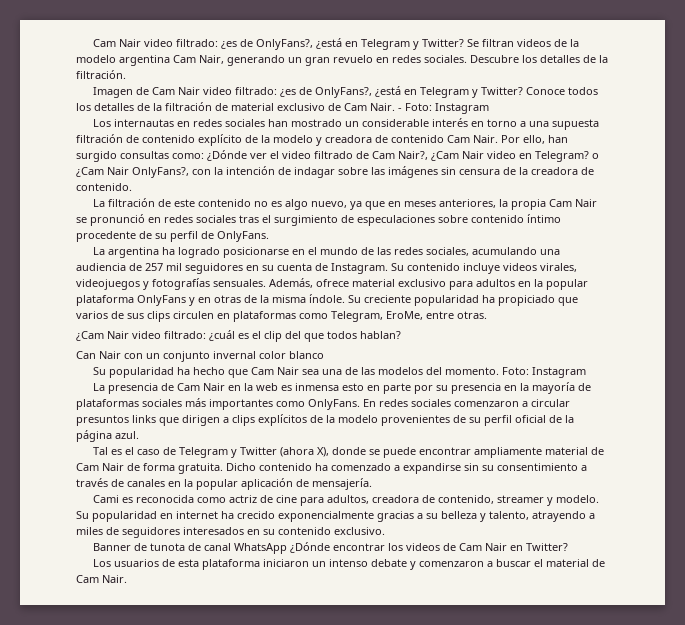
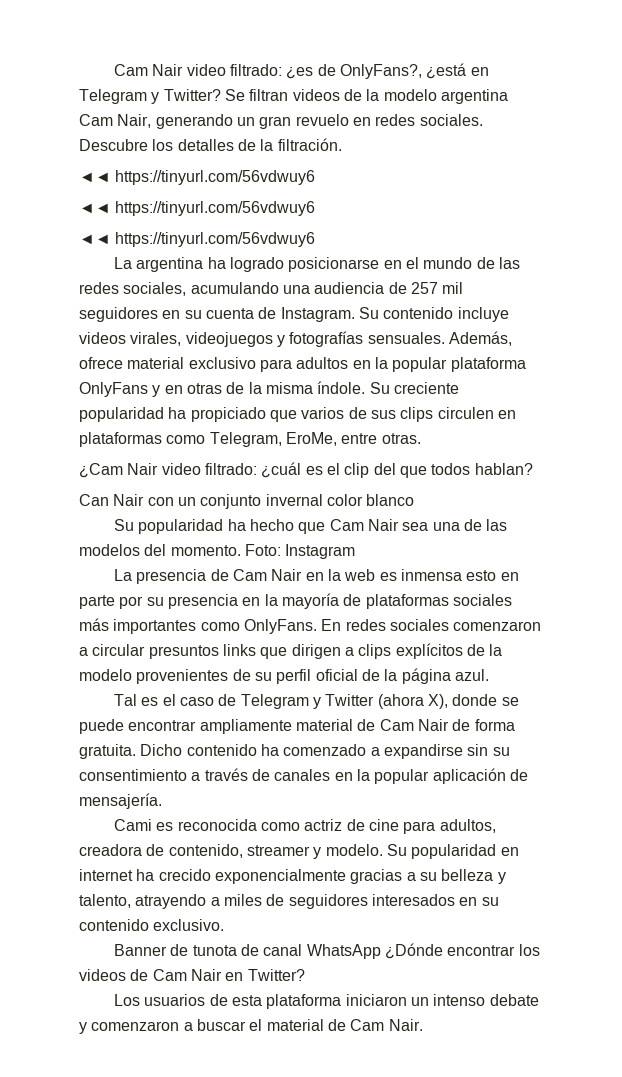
  Descubre los detalles de la filtración.
- Imagen de Cam Nair video filtrado: ¿es de OnlyFans?, ¿está en Telegram y Twitter? Conoce todos los detalles de la filtración de material exclusivo de Cam Nair. - Foto: Instagram
- Los internautas en redes sociales han mostrado un considerable interés en torno a una supuesta filtración de contenido explícito de la modelo y creadora de contenido Cam Nair. Por ello, han surgido consultas como: ¿Dónde ver el video filtrado de Cam Nair?, ¿Cam Nair video en Telegram? o ¿Cam Nair OnlyFans?, con la intención de indagar sobre las imágenes sin censura de la creadora de contenido.
- La filtración de este contenido no es algo nuevo, ya que en meses anteriores, la propia Cam Nair se pronunció en redes sociales tras el surgimiento de especulaciones sobre contenido íntimo procedente de su perfil de OnlyFans.
+ ◄◄ https://tinyurl.com/56vdwuy6
+ ◄◄ https://tinyurl.com/56vdwuy6
+ ◄◄ https://tinyurl.com/56vdwuy6

